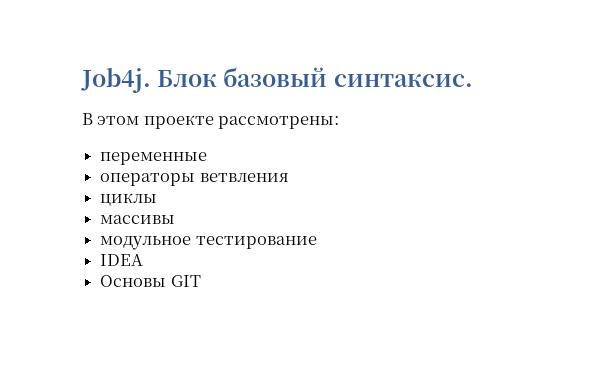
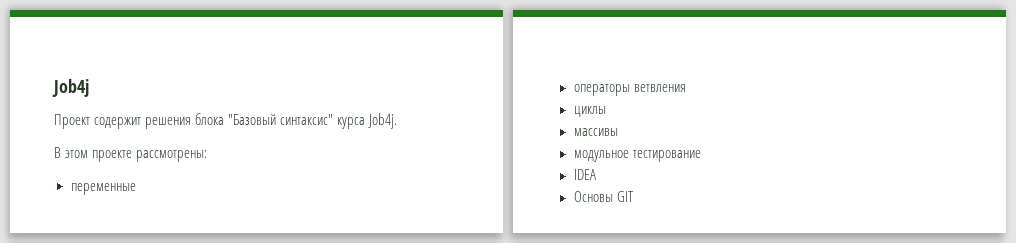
- Job4j. Блок базовый синтаксис.
+ Job4j
+ Проект содержит решения блока "Базовый синтаксис" курса Job4j.

